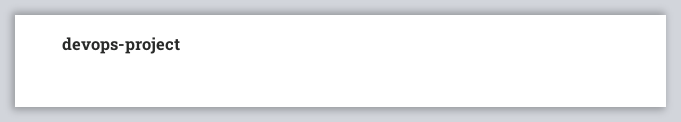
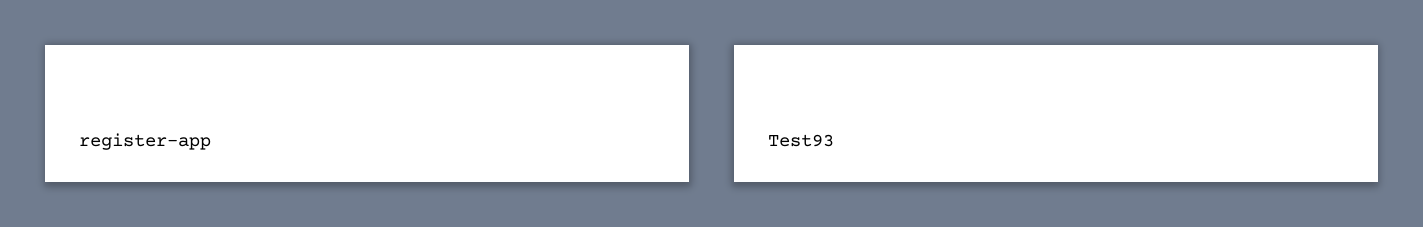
- devops-project
+ register-app
+ Test93

